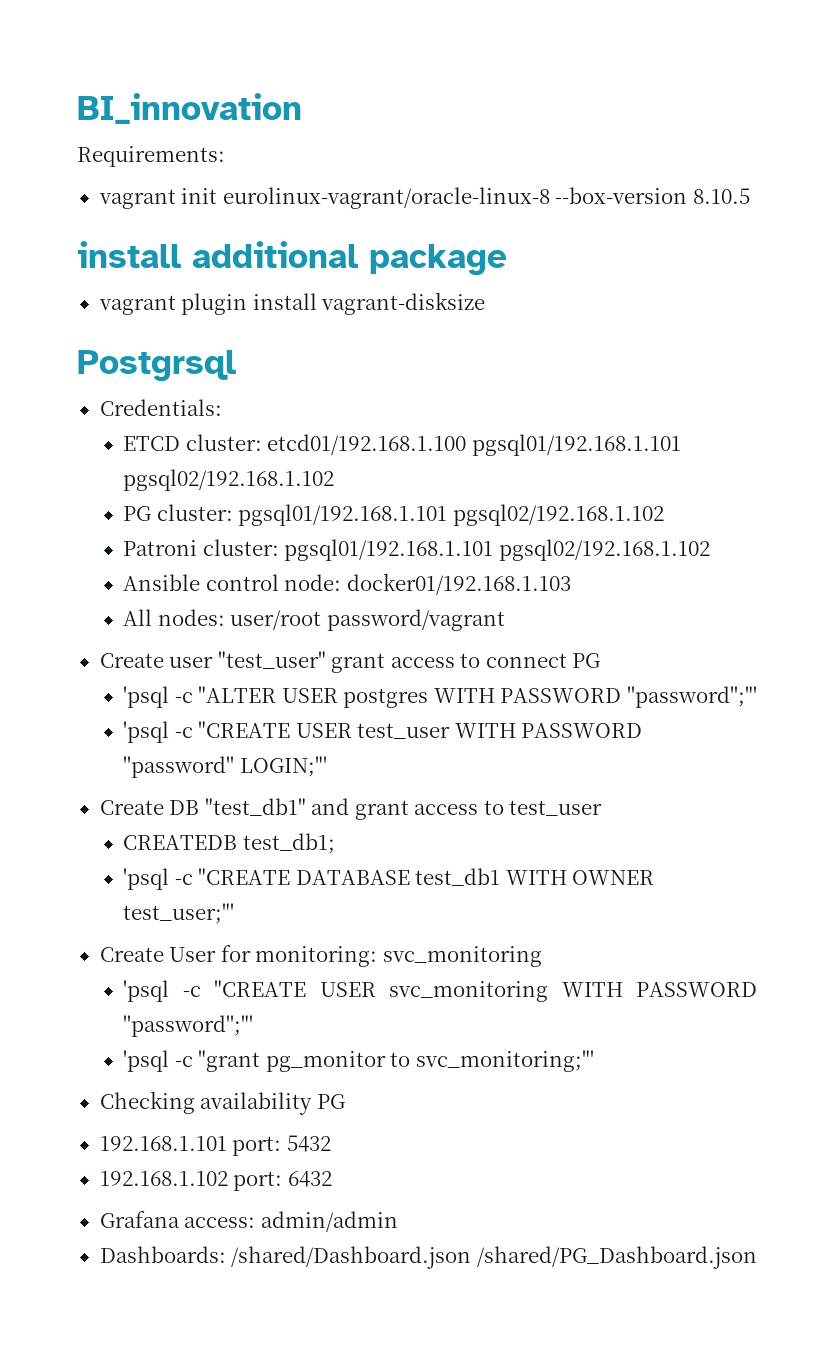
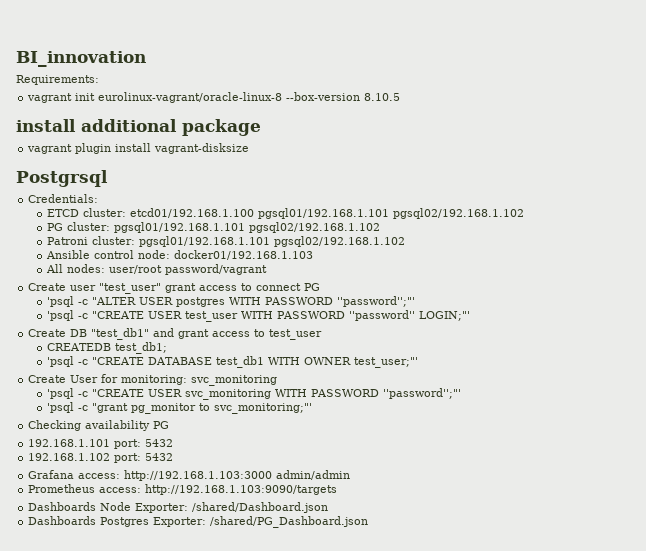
- 192.168.1.102 port: 6432
+ 192.168.1.102 port: 5432
- Grafana access: admin/admin
+ Grafana access: http://192.168.1.103:3000 admin/admin
- Dashboards: /shared/Dashboard.json /shared/PG_Dashboard.json
+ Prometheus access: http://192.168.1.103:9090/targets
+ Dashboards Node Exporter: /shared/Dashboard.json
+ Dashboards Postgres Exporter: /shared/PG_Dashboard.json

